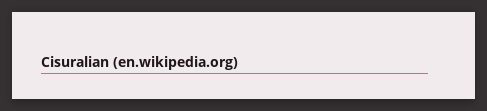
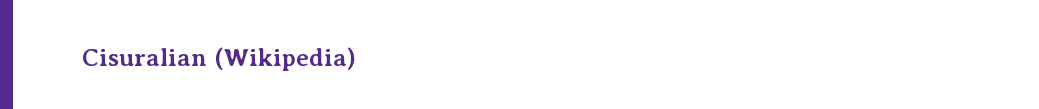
- Cisuralian (en.wikipedia.org)
+ Cisuralian (Wikipedia)

